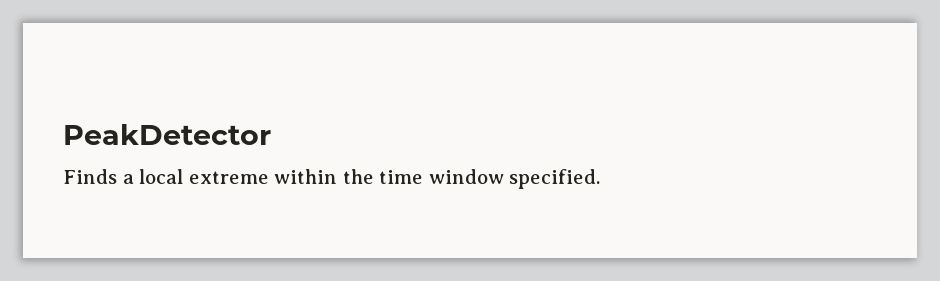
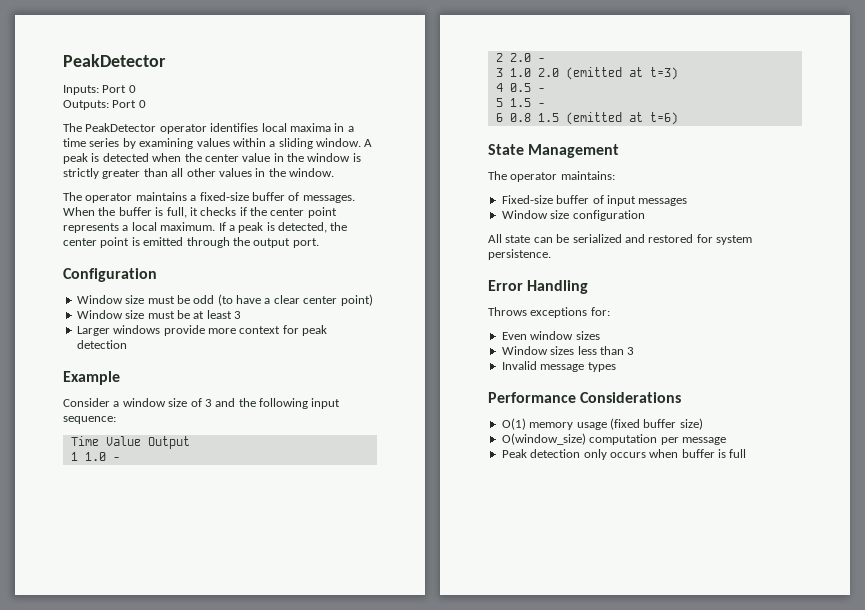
- Finds a local extreme within the time window specified.
+ Inputs: Port 0
+ Outputs: Port 0
+ The PeakDetector operator identifies local maxima in a time series by examining values within a sliding window. A peak is detected when the center value in the window is strictly greater than all other values in the window.
+ The operator maintains a fixed-size buffer of messages. When the buffer is full, it checks if the center point represents a local maximum. If a peak is detected, the center point is emitted through the output port.
+ Configuration
+ Window size must be odd (to have a clear center point)
+ Window size must be at least 3
+ Larger windows provide more context for peak detection
+ Example
+ Consider a window size of 3 and the following input sequence:
+ Time Value Output
+ 1 1.0 -
+ 2 2.0 -
+ 3 1.0 2.0 (emitted at t=3)
+ 4 0.5 -
+ 5 1.5 -
+ 6 0.8 1.5 (emitted at t=6)
+ State Management
+ The operator maintains:
+ Fixed-size buffer of input messages
+ Window size configuration
+ All state can be serialized and restored for system persistence.
+ Error Handling
+ Throws exceptions for:
+ Even window sizes
+ Window sizes less than 3
+ Invalid message types
+ Performance Considerations
+ O(1) memory usage (fixed buffer size)
+ O(window_size) computation per message
+ Peak detection only occurs when buffer is full

